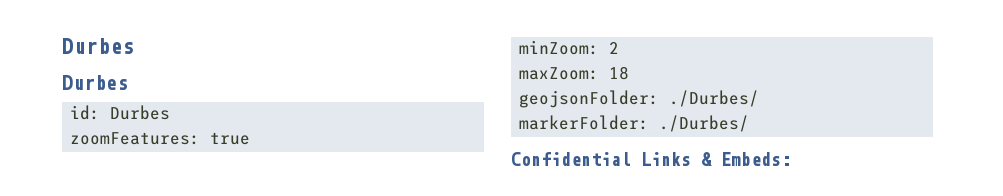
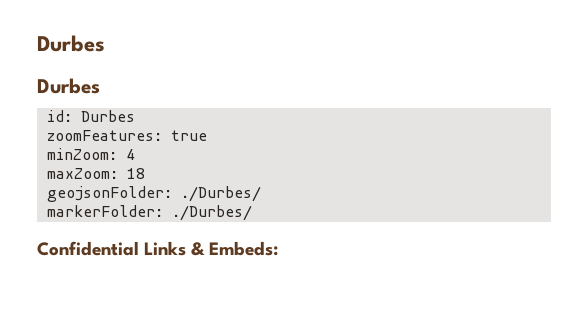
- minZoom: 2
+ minZoom: 4

